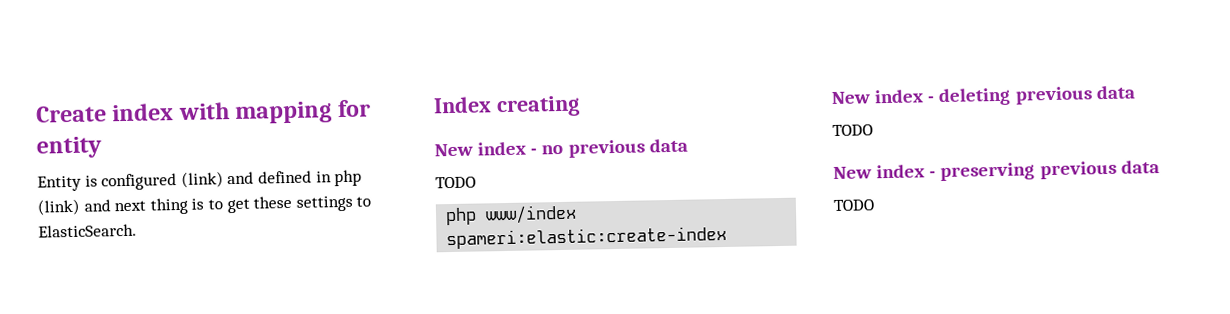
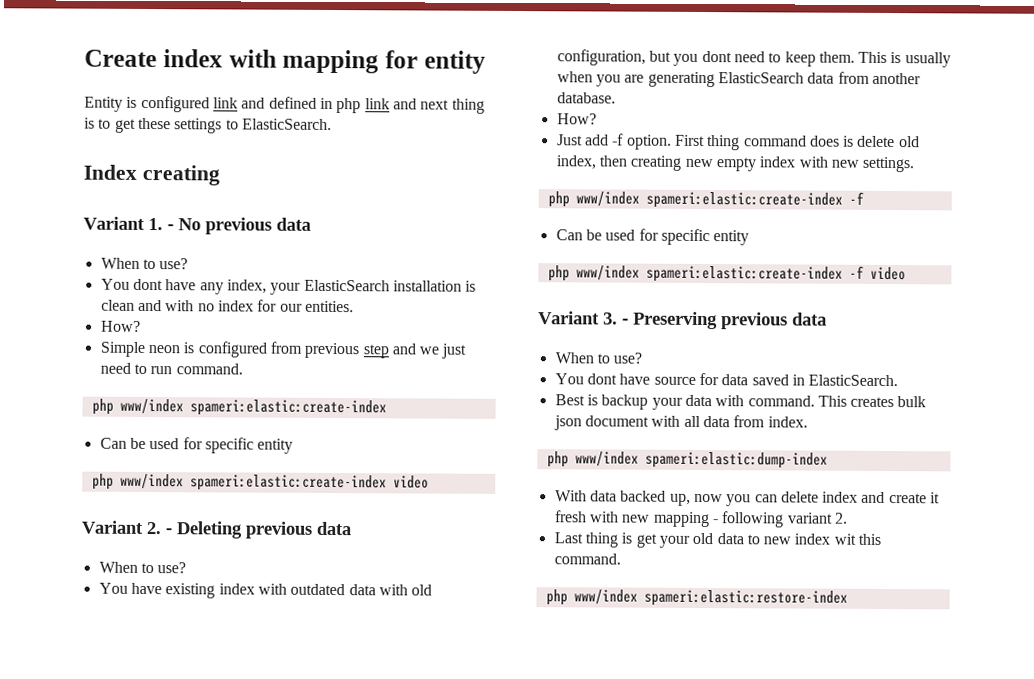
- Entity is configured (link) and defined in php (link) and next thing is to get these settings to ElasticSearch.
+ Entity is configured link and defined in php link and next thing is to get these settings to ElasticSearch.
- New index - no previous data
- TODO
+ Variant 1. - No previous data
+ When to use?
+ You dont have any index, your ElasticSearch installation is clean and with no index for our entities.
+ How?
+ Simple neon is configured from previous step and we just need to run command.
  php www/index spameri:elastic:create-index
- New index - deleting previous data
- TODO
- New index - preserving previous data
- TODO
+ Can be used for specific entity
+ php www/index spameri:elastic:create-index video
+ Variant 2. - Deleting previous data
+ When to use?
+ You have existing index with outdated data with old configuration, but you dont need to keep them. This is usually when you are generating ElasticSearch data from another database.
+ How?
+ Just add -f option. First thing command does is delete old index, then creating new empty index with new settings.
+ php www/index spameri:elastic:create-index -f
+ Can be used for specific entity
+ php www/index spameri:elastic:create-index -f video
+ Variant 3. - Preserving previous data
+ When to use?
+ You dont have source for data saved in ElasticSearch.
+ Best is backup your data with command. This creates bulk json document with all data from index.
+ php www/index spameri:elastic:dump-index
+ With data backed up, now you can delete index and create it fresh with new mapping - following variant 2.
+ Last thing is get your old data to new index wit this command.
+ php www/index spameri:elastic:restore-index

